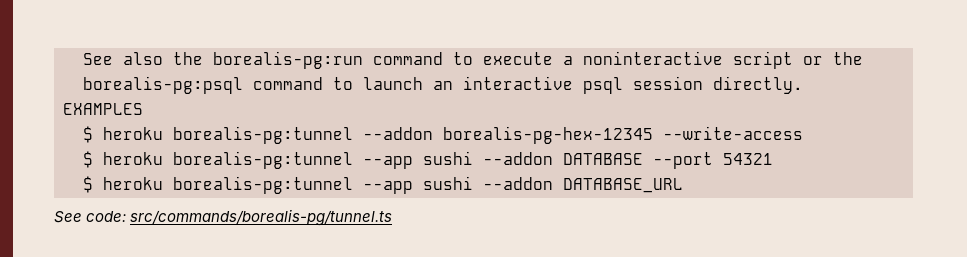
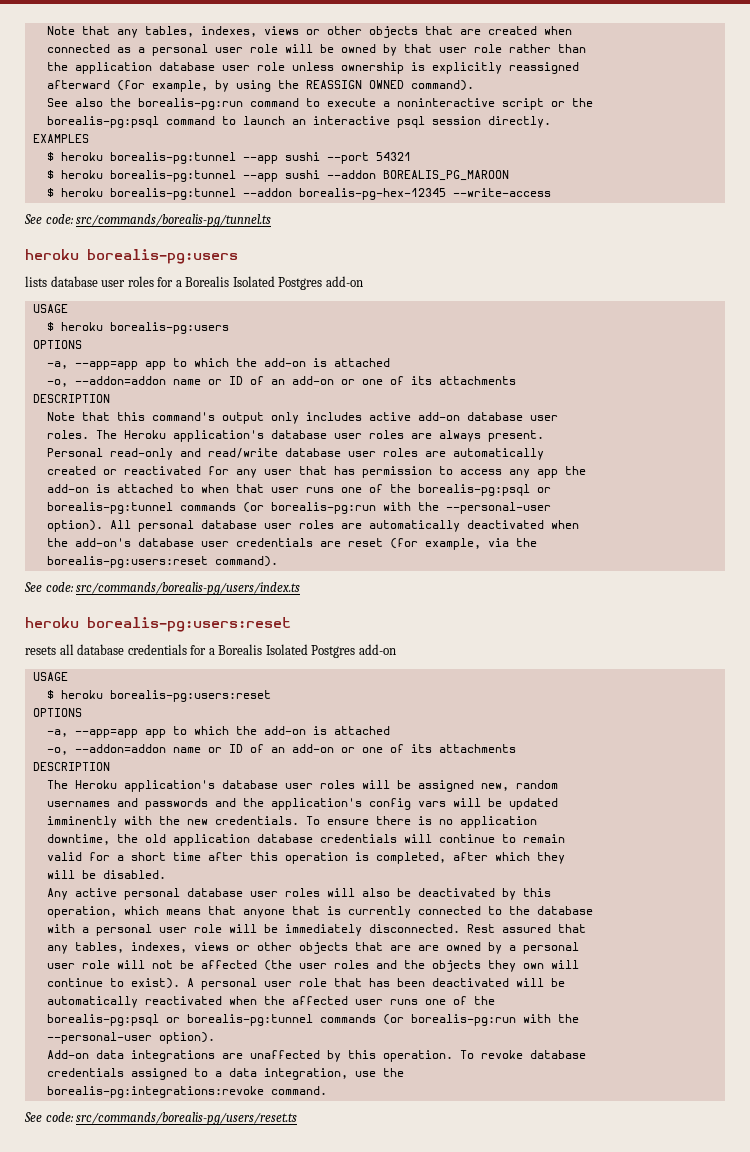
+ Note that any tables, indexes, views or other objects that are created when
+ connected as a personal user role will be owned by that user role rather than
+ the application database user role unless ownership is explicitly reassigned
+ afterward (for example, by using the REASSIGN OWNED command).
- $ heroku borealis-pg:tunnel --addon borealis-pg-hex-12345 --write-access
- $ heroku borealis-pg:tunnel --app sushi --addon DATABASE --port 54321
+ $ heroku borealis-pg:tunnel --app sushi --port 54321
- $ heroku borealis-pg:tunnel --app sushi --addon DATABASE_URL
+ $ heroku borealis-pg:tunnel --app sushi --addon BOREALIS_PG_MAROON
+ $ heroku borealis-pg:tunnel --addon borealis-pg-hex-12345 --write-access
  See code: src/commands/borealis-pg/tunnel.ts
+ heroku borealis-pg:users
+ lists database user roles for a Borealis Isolated Postgres add-on
+ USAGE
+ $ heroku borealis-pg:users
+ OPTIONS
+ -a, --app=app app to which the add-on is attached
+ -o, --addon=addon name or ID of an add-on or one of its attachments
+ DESCRIPTION
+ Note that this command's output only includes active add-on database user
+ roles. The Heroku application's database user roles are always present.
+ Personal read-only and read/write database user roles are automatically
+ created or reactivated for any user that has permission to access any app the
+ add-on is attached to when that user runs one of the borealis-pg:psql or
+ borealis-pg:tunnel commands (or borealis-pg:run with the --personal-user
+ option). All personal database user roles are automatically deactivated when
+ the add-on's database user credentials are reset (for example, via the
+ borealis-pg:users:reset command).
+ See code: src/commands/borealis-pg/users/index.ts
+ heroku borealis-pg:users:reset
+ resets all database credentials for a Borealis Isolated Postgres add-on
+ USAGE
+ $ heroku borealis-pg:users:reset
+ OPTIONS
+ -a, --app=app app to which the add-on is attached
+ -o, --addon=addon name or ID of an add-on or one of its attachments
+ DESCRIPTION
+ The Heroku application's database user roles will be assigned new, random
+ usernames and passwords and the application's config vars will be updated
+ imminently with the new credentials. To ensure there is no application
+ downtime, the old application database credentials will continue to remain
+ valid for a short time after this operation is completed, after which they
+ will be disabled.
+ Any active personal database user roles will also be deactivated by this
+ operation, which means that anyone that is currently connected to the database
+ with a personal user role will be immediately disconnected. Rest assured that
+ any tables, indexes, views or other objects that are are owned by a personal
+ user role will not be affected (the user roles and the objects they own will
+ continue to exist). A personal user role that has been deactivated will be
+ automatically reactivated when the affected user runs one of the
+ borealis-pg:psql or borealis-pg:tunnel commands (or borealis-pg:run with the
+ --personal-user option).
+ Add-on data integrations are unaffected by this operation. To revoke database
+ credentials assigned to a data integration, use the
+ borealis-pg:integrations:revoke command.
+ See code: src/commands/borealis-pg/users/reset.ts

